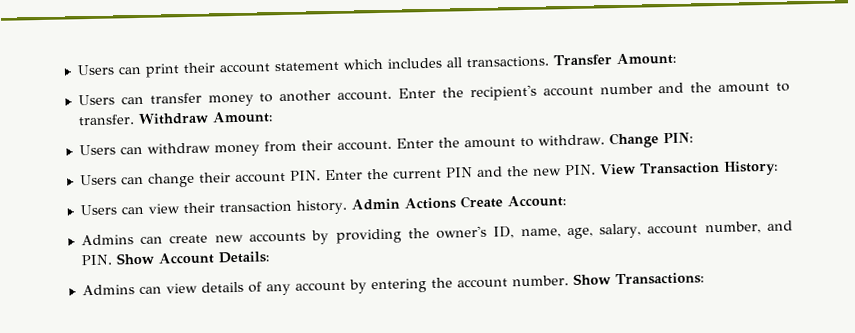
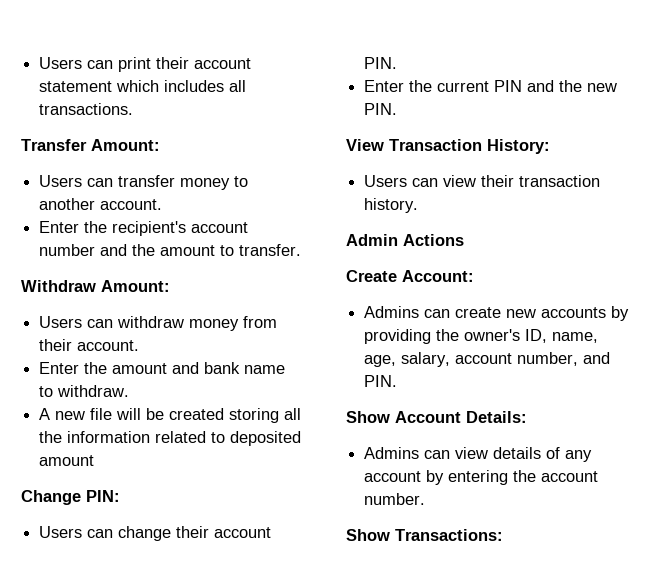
- Users can print their account statement which includes all transactions. Transfer Amount:
+ Users can print their account statement which includes all transactions.
+ Transfer Amount:
- Users can transfer money to another account. Enter the recipient's account number and the amount to transfer. Withdraw Amount:
+ Users can transfer money to another account.
+ Enter the recipient's account number and the amount to transfer.
+ Withdraw Amount:
- Users can withdraw money from their account. Enter the amount to withdraw. Change PIN:
+ Users can withdraw money from their account.
+ Enter the amount and bank name to withdraw.
+ A new file will be created storing all the information related to deposited amount
+ Change PIN:
- Users can change their account PIN. Enter the current PIN and the new PIN. View Transaction History:
+ Users can change their account PIN.
+ Enter the current PIN and the new PIN.
+ View Transaction History:
- Users can view their transaction history. Admin Actions Create Account:
+ Users can view their transaction history.
+ Admin Actions
+ Create Account:
- Admins can create new accounts by providing the owner's ID, name, age, salary, account number, and PIN. Show Account Details:
+ Admins can create new accounts by providing the owner's ID, name, age, salary, account number, and PIN.
+ Show Account Details:
- Admins can view details of any account by entering the account number. Show Transactions:
+ Admins can view details of any account by entering the account number.
+ Show Transactions:

